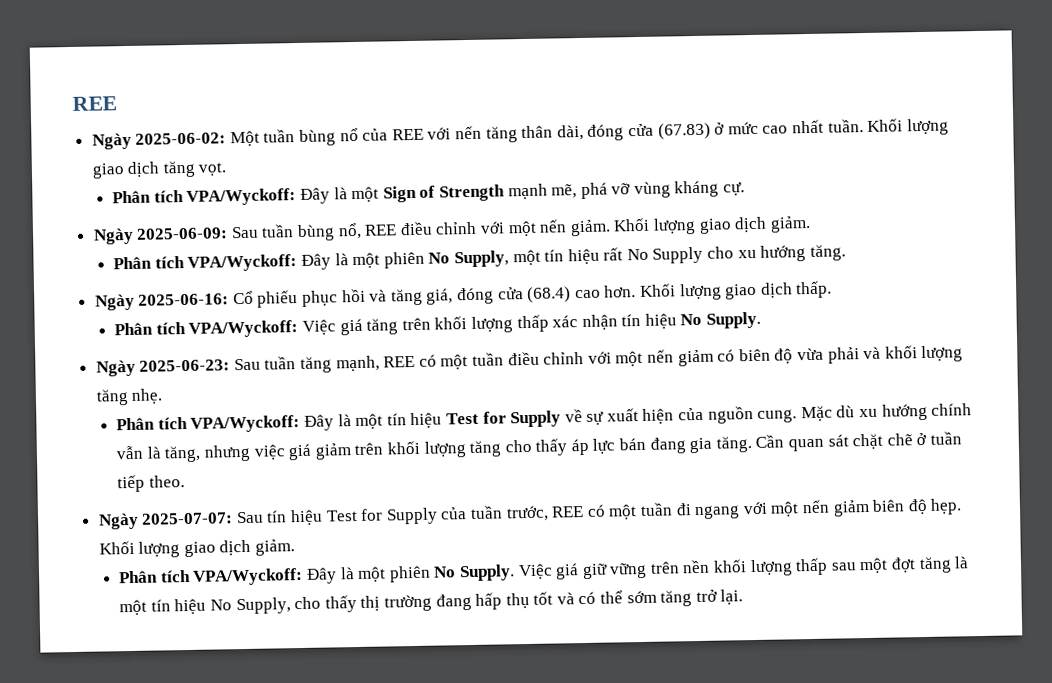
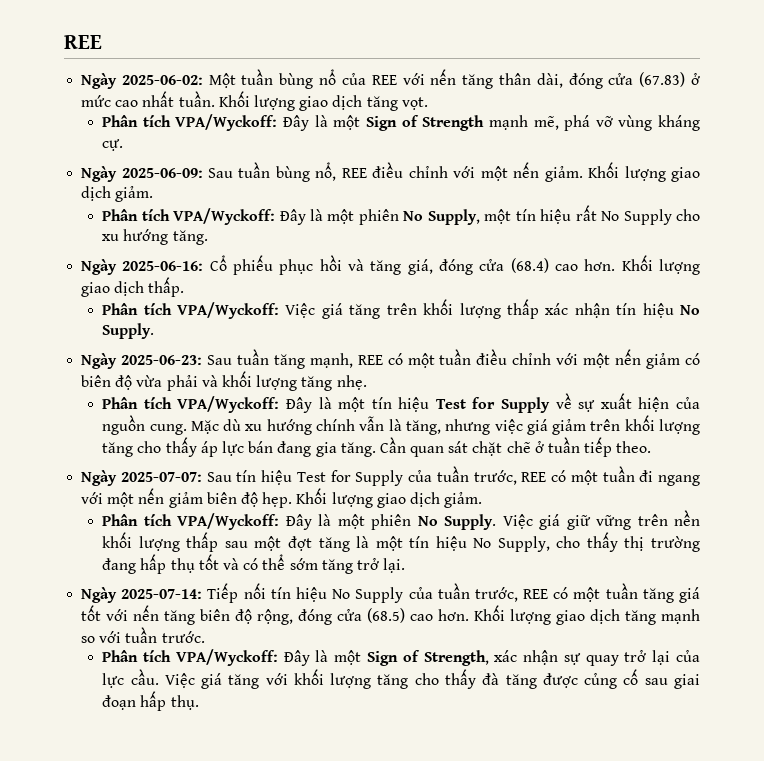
+ Ngày 2025-07-14: Tiếp nối tín hiệu No Supply của tuần trước, REE có một tuần tăng giá tốt với nến tăng biên độ rộng, đóng cửa (68.5) cao hơn. Khối lượng giao dịch tăng mạnh so với tuần trước.
+ Phân tích VPA/Wyckoff: Đây là một Sign of Strength, xác nhận sự quay trở lại của lực cầu. Việc giá tăng với khối lượng tăng cho thấy đà tăng được củng cố sau giai đoạn hấp thụ.

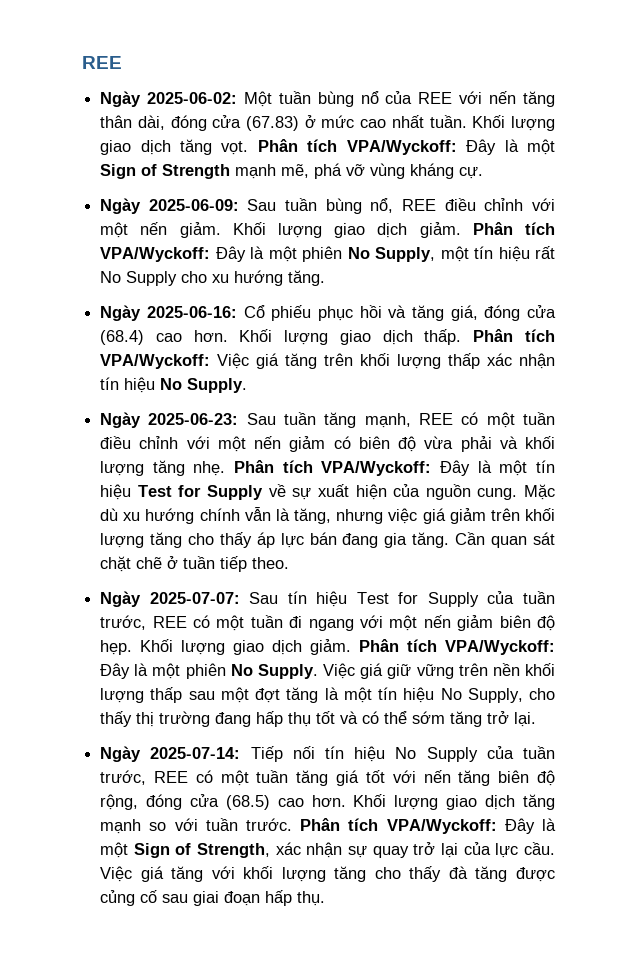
- Khối lượng giao dịch tăng vọt.
- Phân tích VPA/Wyckoff: Đây là một Sign of Strength mạnh mẽ, phá vỡ vùng kháng cự.
+ Khối lượng giao dịch tăng vọt. Phân tích VPA/Wyckoff: Đây là một Sign of Strength mạnh mẽ, phá vỡ vùng kháng cự.
- Ngày 2025-06-09: Sau tuần bùng nổ, REE điều chỉnh với một nến giảm. Khối lượng giao dịch giảm.
- Phân tích VPA/Wyckoff: Đây là một phiên No Supply, một tín hiệu rất No Supply cho xu hướng tăng.
+ Ngày 2025-06-09: Sau tuần bùng nổ, REE điều chỉnh với một nến giảm. Khối lượng giao dịch giảm. Phân tích VPA/Wyckoff: Đây là một phiên No Supply, một tín hiệu rất No Supply cho xu hướng tăng.
- Khối lượng giao dịch thấp.
- Phân tích VPA/Wyckoff: Việc giá tăng trên khối lượng thấp xác nhận tín hiệu No Supply.
+ Khối lượng giao dịch thấp. Phân tích VPA/Wyckoff: Việc giá tăng trên khối lượng thấp xác nhận tín hiệu No Supply.
- Ngày 2025-06-23: Sau tuần tăng mạnh, REE có một tuần điều chỉnh với một nến giảm có biên độ vừa phải và khối lượng tăng nhẹ.
- Phân tích VPA/Wyckoff: Đây là một tín hiệu Test for Supply về sự xuất hiện của nguồn cung.
+ Ngày 2025-06-23: Sau tuần tăng mạnh, REE có một tuần điều chỉnh với một nến giảm có biên độ vừa phải và khối lượng tăng nhẹ. Phân tích VPA/Wyckoff: Đây là một tín hiệu Test for Supply về sự xuất hiện của nguồn cung.
- Ngày 2025-07-07: Sau tín hiệu Test for Supply của tuần trước, REE có một tuần đi ngang với một nến giảm biên độ hẹp. Khối lượng giao dịch giảm.
- Phân tích VPA/Wyckoff: Đây là một phiên No Supply.
+ Ngày 2025-07-07: Sau tín hiệu Test for Supply của tuần trước, REE có một tuần đi ngang với một nến giảm biên độ hẹp. Khối lượng giao dịch giảm. Phân tích VPA/Wyckoff: Đây là một phiên No Supply.
- Khối lượng giao dịch tăng mạnh so với tuần trước.
- Phân tích VPA/Wyckoff: Đây là một Sign of Strength, xác nhận sự quay trở lại của lực cầu.
+ Khối lượng giao dịch tăng mạnh so với tuần trước. Phân tích VPA/Wyckoff: Đây là một Sign of Strength, xác nhận sự quay trở lại của lực cầu.

